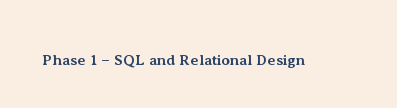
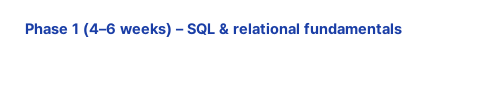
- Phase 1 – SQL and Relational Design
+ Phase 1 (4–6 weeks) – SQL & relational fundamentals

